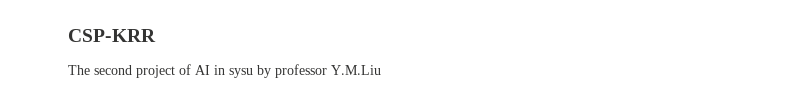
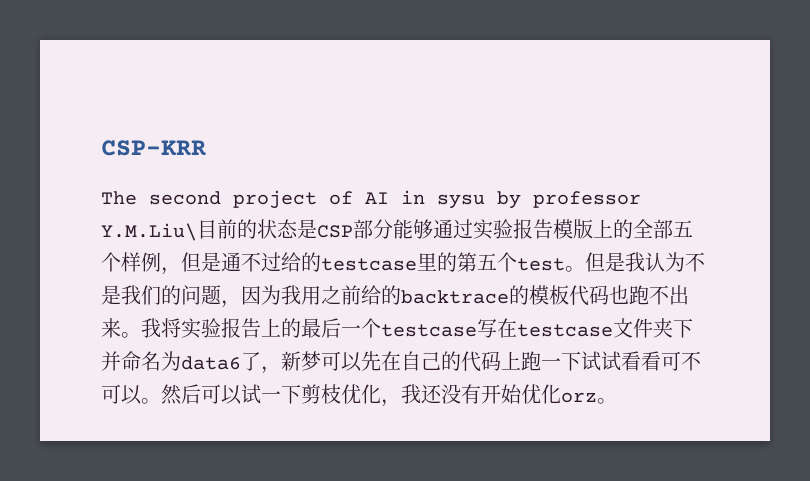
- The second project of AI in sysu by professor Y.M.Liu
+ The second project of AI in sysu by professor Y.M.Liu\目前的状态是CSP部分能够通过实验报告模版上的全部五个样例，但是通不过给的testcase里的第五个test。但是我认为不是我们的问题，因为我用之前给的backtrace的模板代码也跑不出来。我将实验报告上的最后一个testcase写在testcase文件夹下并命名为data6了，新梦可以先在自己的代码上跑一下试试看看可不可以。然后可以试一下剪枝优化，我还没有开始优化orz。

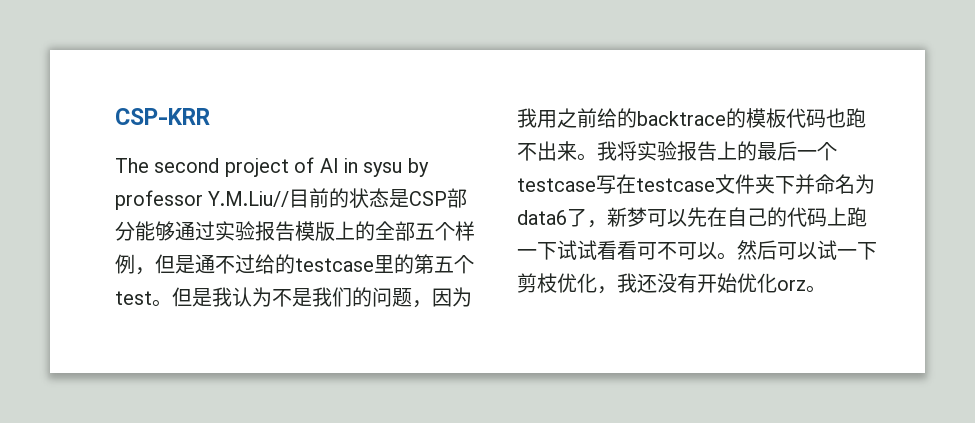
- The second project of AI in sysu by professor Y.M.Liu\目前的状态是CSP部分能够通过实验报告模版上的全部五个样例，但是通不过给的testcase里的第五个test。
+ The second project of AI in sysu by professor Y.M.Liu//目前的状态是CSP部分能够通过实验报告模版上的全部五个样例，但是通不过给的testcase里的第五个test。

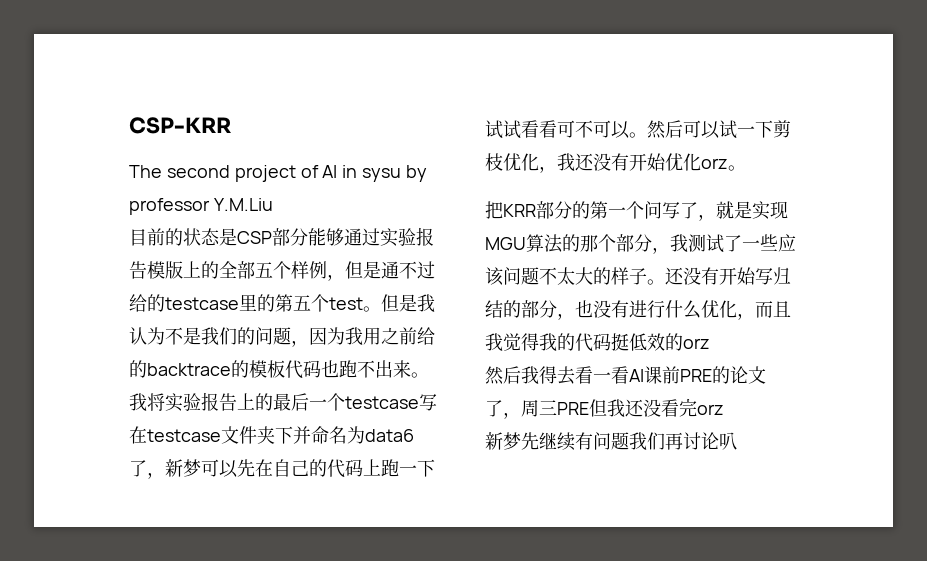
- The second project of AI in sysu by professor Y.M.Liu//目前的状态是CSP部分能够通过实验报告模版上的全部五个样例，但是通不过给的testcase里的第五个test。
+ The second project of AI in sysu by professor Y.M.Liu
+ 目前的状态是CSP部分能够通过实验报告模版上的全部五个样例，但是通不过给的testcase里的第五个test。
+ 把KRR部分的第一个问写了，就是实现MGU算法的那个部分，我测试了一些应该问题不太大的样子。还没有开始写归结的部分，也没有进行什么优化，而且我觉得我的代码挺低效的orz
+ 然后我得去看一看AI课前PRE的论文了，周三PRE但我还没看完orz
+ 新梦先继续有问题我们再讨论叭

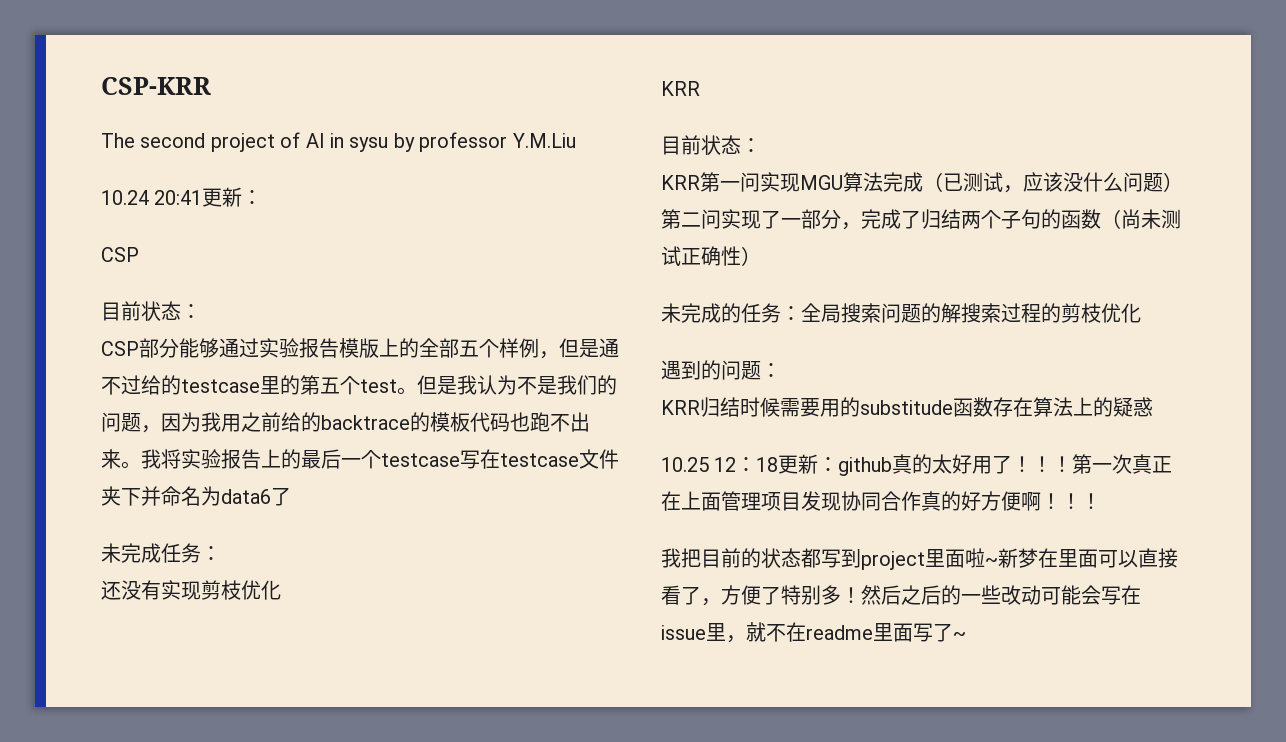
- 目前的状态是CSP部分能够通过实验报告模版上的全部五个样例，但是通不过给的testcase里的第五个test。
+ 10.24 20:41更新：
+ CSP
+ 目前状态：
+ CSP部分能够通过实验报告模版上的全部五个样例，但是通不过给的testcase里的第五个test。
- 我将实验报告上的最后一个testcase写在testcase文件夹下并命名为data6了，新梦可以先在自己的代码上跑一下试试看看可不可以。然后可以试一下剪枝优化，我还没有开始优化orz。
- 把KRR部分的第一个问写了，就是实现MGU算法的那个部分，我测试了一些应该问题不太大的样子。还没有开始写归结的部分，也没有进行什么优化，而且我觉得我的代码挺低效的orz
- 然后我得去看一看AI课前PRE的论文了，周三PRE但我还没看完orz
- 新梦先继续有问题我们再讨论叭
+ 我将实验报告上的最后一个testcase写在testcase文件夹下并命名为data6了
+ 未完成任务：
+ 还没有实现剪枝优化
+ KRR
+ 目前状态：
+ KRR第一问实现MGU算法完成（已测试，应该没什么问题）第二问实现了一部分，完成了归结两个子句的函数（尚未测试正确性）
+ 未完成的任务：全局搜索问题的解搜索过程的剪枝优化
+ 遇到的问题：
+ KRR归结时候需要用的substitude函数存在算法上的疑惑
+ 10.25 12：18更新：github真的太好用了！！！第一次真正在上面管理项目发现协同合作真的好方便啊！！！
+ 我把目前的状态都写到project里面啦~新梦在里面可以直接看了，方便了特别多！然后之后的一些改动可能会写在issue里，就不在readme里面写了~

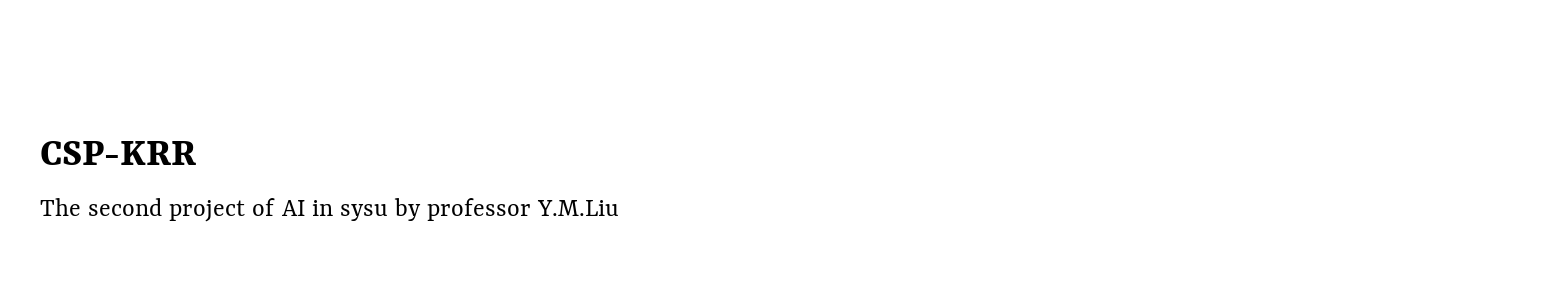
- 10.24 20:41更新：
- CSP
- 目前状态：
- CSP部分能够通过实验报告模版上的全部五个样例，但是通不过给的testcase里的第五个test。但是我认为不是我们的问题，因为我用之前给的backtrace的模板代码也跑不出来。我将实验报告上的最后一个testcase写在testcase文件夹下并命名为data6了
- 未完成任务：
- 还没有实现剪枝优化
- KRR
- 目前状态：
- KRR第一问实现MGU算法完成（已测试，应该没什么问题）第二问实现了一部分，完成了归结两个子句的函数（尚未测试正确性）
- 未完成的任务：全局搜索问题的解搜索过程的剪枝优化
- 遇到的问题：
- KRR归结时候需要用的substitude函数存在算法上的疑惑
- 10.25 12：18更新：github真的太好用了！！！第一次真正在上面管理项目发现协同合作真的好方便啊！！！
- 我把目前的状态都写到project里面啦~新梦在里面可以直接看了，方便了特别多！然后之后的一些改动可能会写在issue里，就不在readme里面写了~

